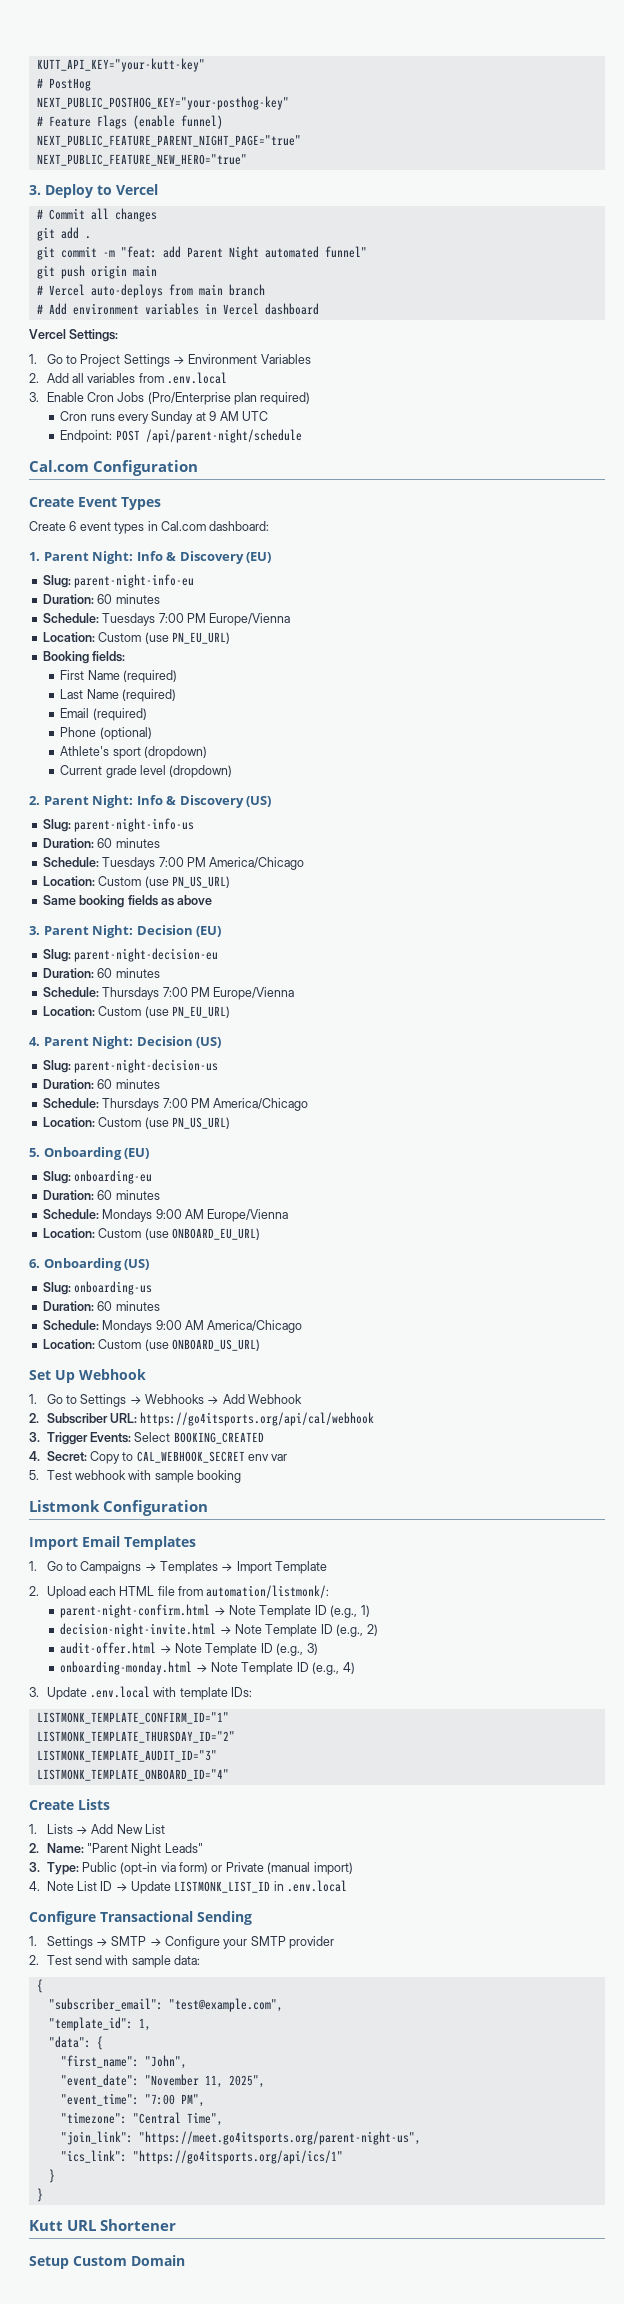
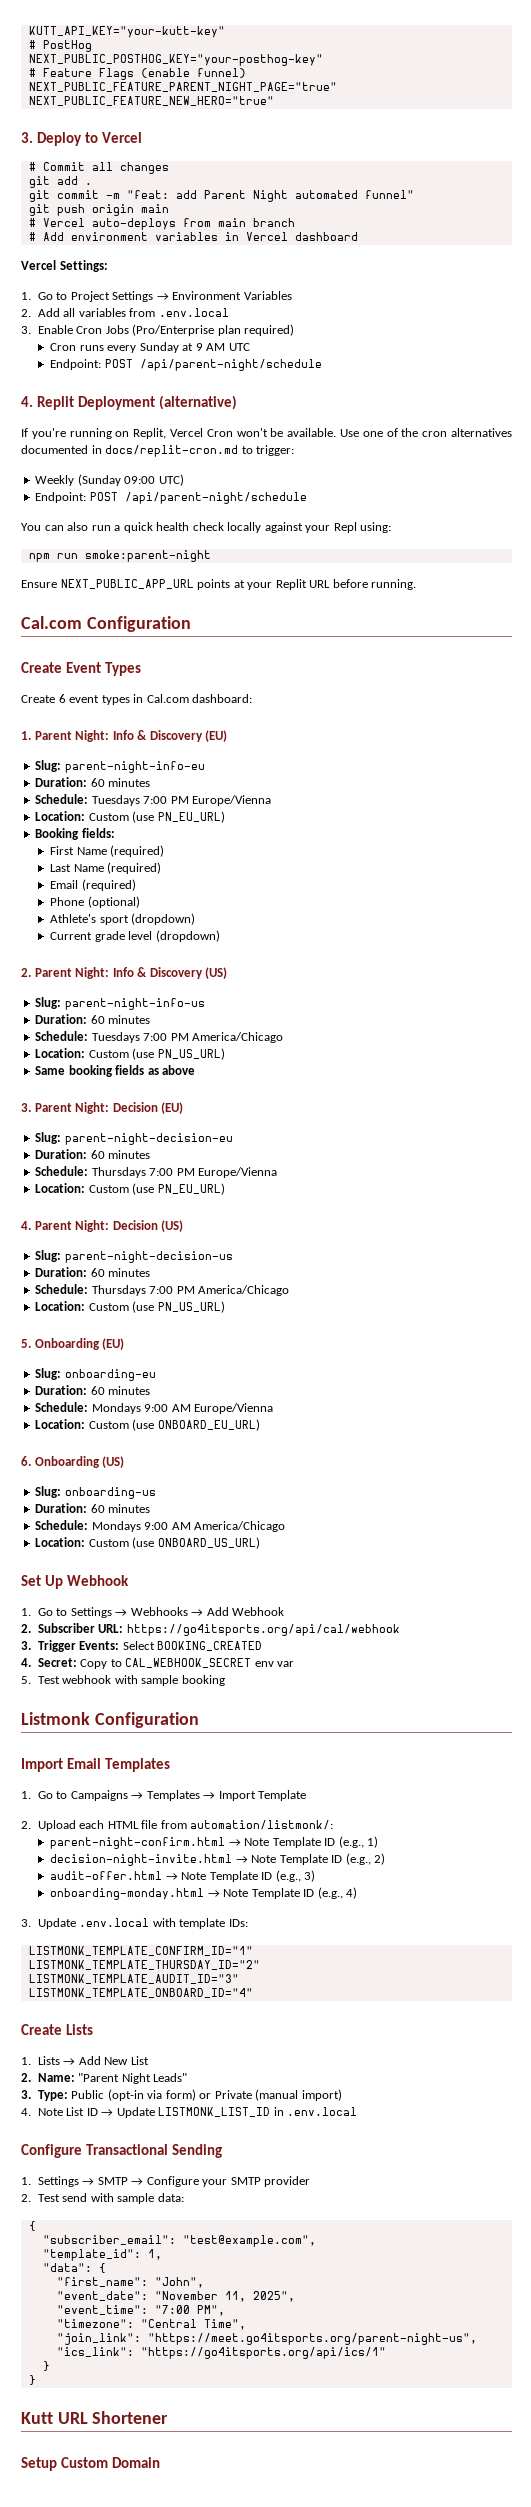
+ 4. Replit Deployment (alternative)
+ If you're running on Replit, Vercel Cron won't be available. Use one of the cron alternatives documented in docs/replit-cron.md to trigger:
+ Weekly (Sunday 09:00 UTC)
+ Endpoint: POST /api/parent-night/schedule
+ You can also run a quick health check locally against your Repl using:
+ npm run smoke:parent-night
+ Ensure NEXT_PUBLIC_APP_URL points at your Replit URL before running.

